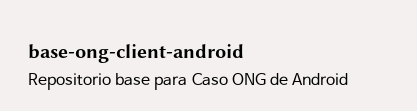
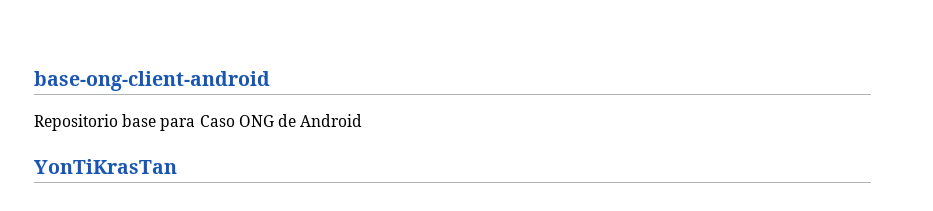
+ YonTiKrasTan

